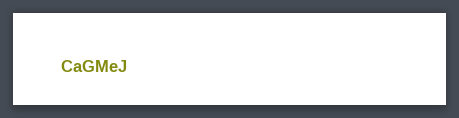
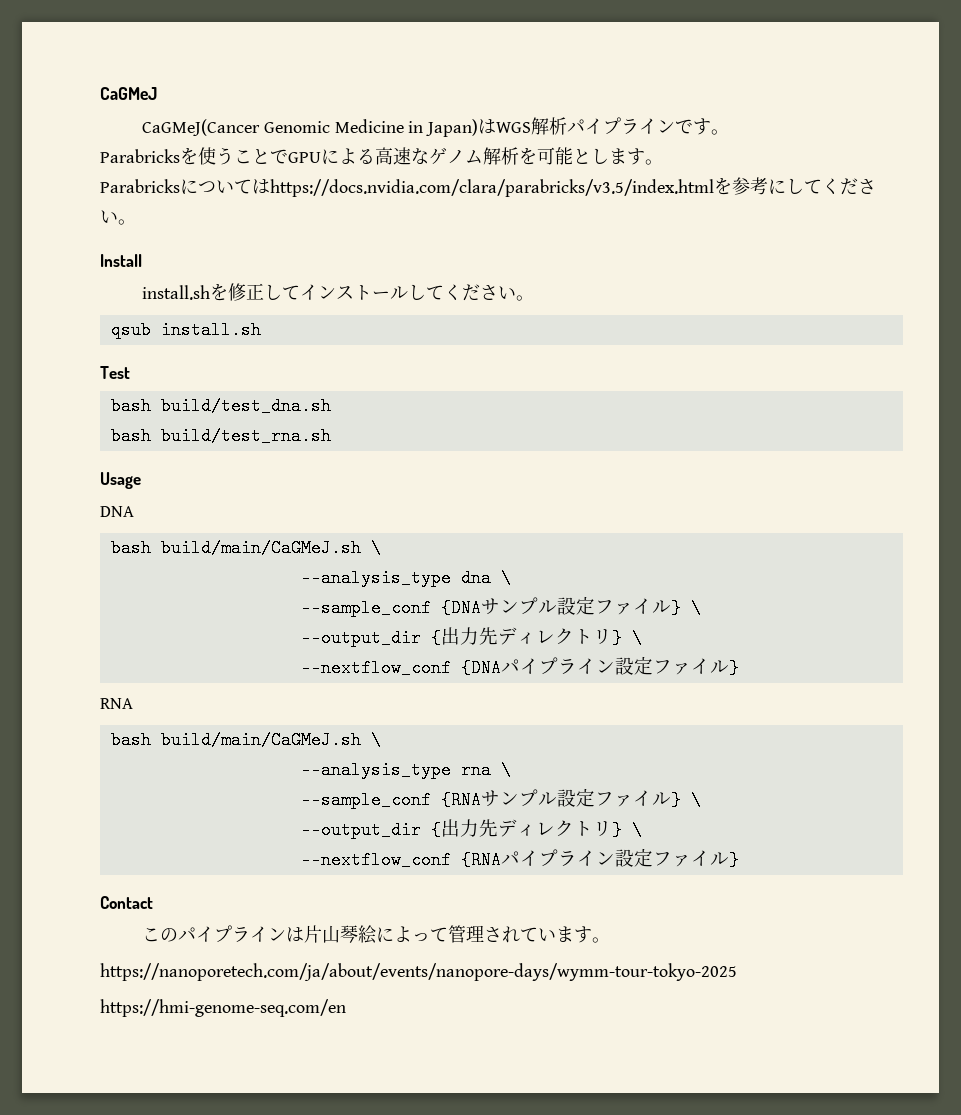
+ CaGMeJ(Cancer Genomic Medicine in Japan)はWGS解析パイプラインです。
+ Parabricksを使うことでGPUによる高速なゲノム解析を可能とします。
+ Parabricksについてはhttps://docs.nvidia.com/clara/parabricks/v3.5/index.htmlを参考にしてください。
+ Install
+ install.shを修正してインストールしてください。
+ qsub install.sh
+ Test
+ bash build/test_dna.sh
+ bash build/test_rna.sh
+ Usage
+ DNA
+ bash build/main/CaGMeJ.sh \
+ --analysis_type dna \
+ --sample_conf {DNAサンプル設定ファイル} \
+ --output_dir {出力先ディレクトリ} \
+ --nextflow_conf {DNAパイプライン設定ファイル}
+ RNA
+ bash build/main/CaGMeJ.sh \
+ --analysis_type rna \
+ --sample_conf {RNAサンプル設定ファイル} \
+ --output_dir {出力先ディレクトリ} \
+ --nextflow_conf {RNAパイプライン設定ファイル}
+ Contact
+ このパイプラインは片山琴絵によって管理されています。
+ https://nanoporetech.com/ja/about/events/nanopore-days/wymm-tour-tokyo-2025
+ https://hmi-genome-seq.com/en

